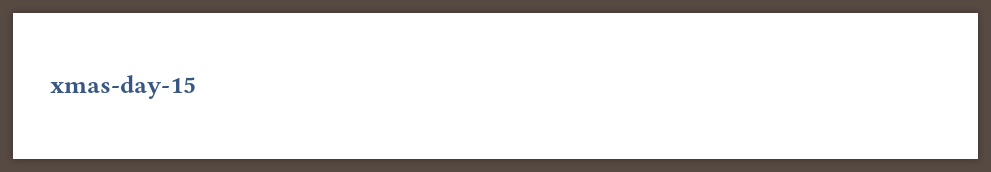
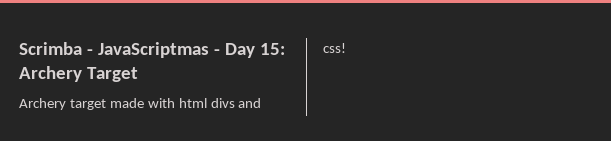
- xmas-day-15
+ Scrimba - JavaScriptmas - Day 15: Archery Target
+ Archery target made with html divs and css!

